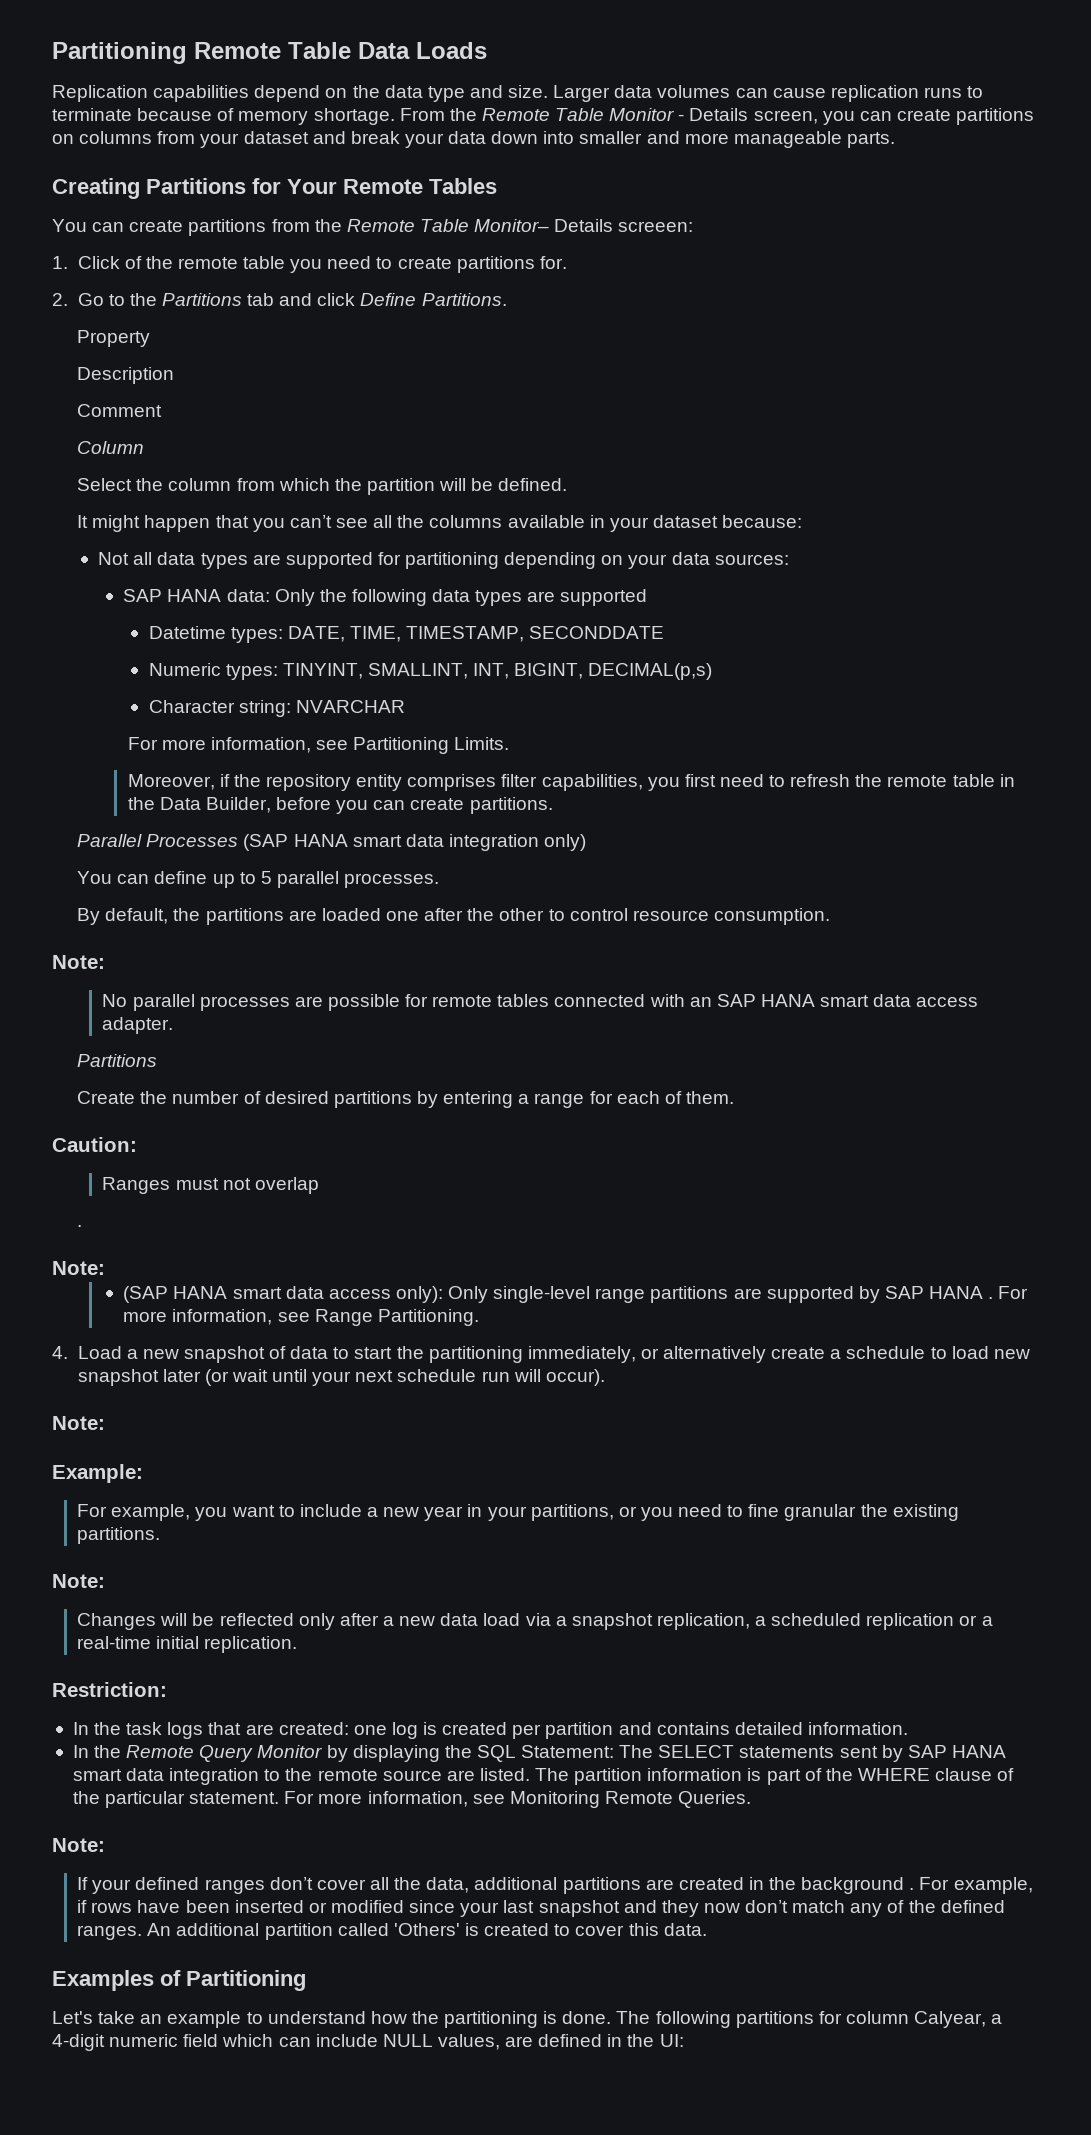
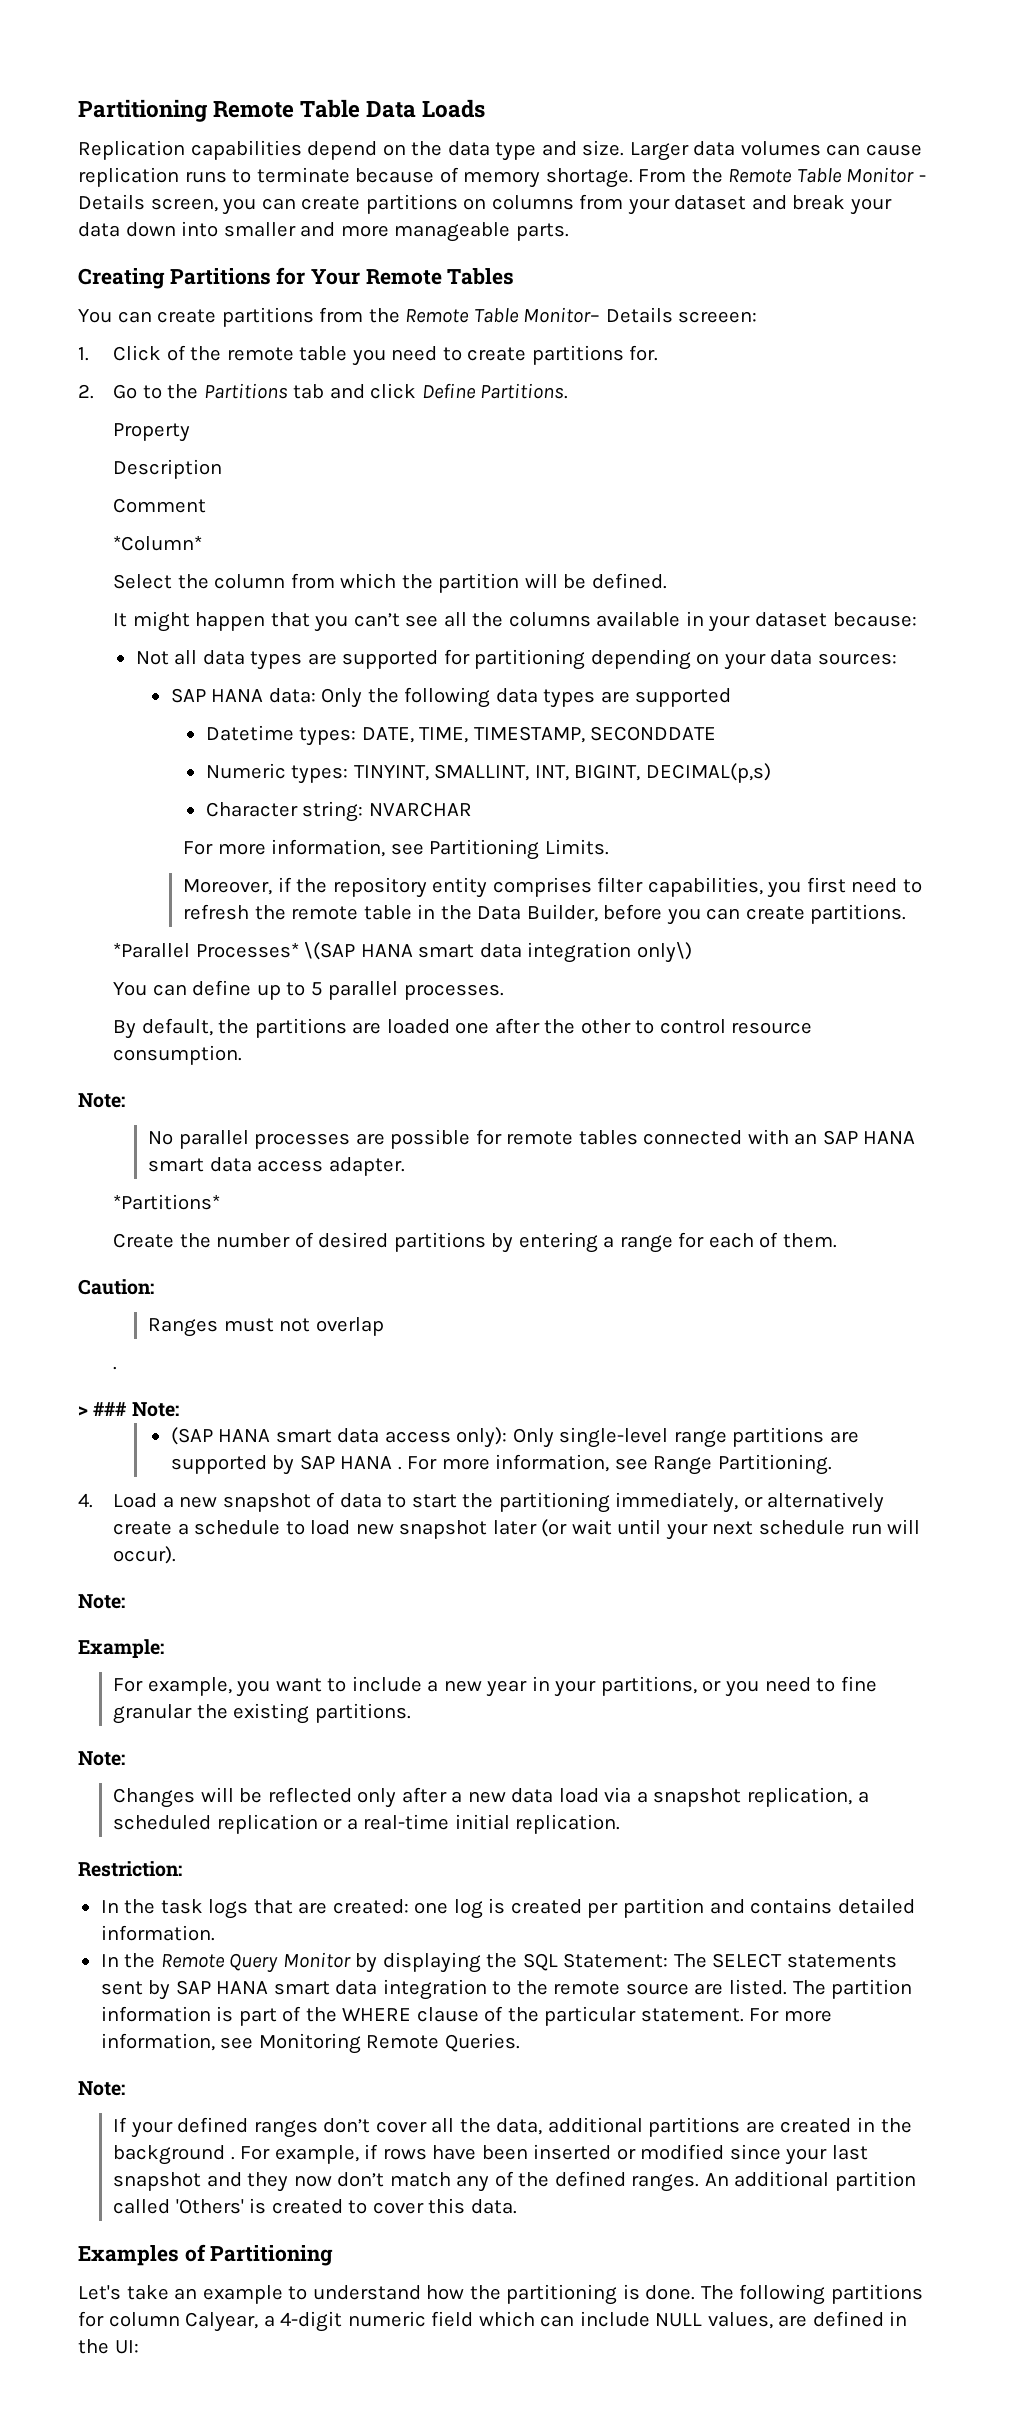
- Column
+ *Column*
- Parallel Processes (SAP HANA smart data integration only)
+ *Parallel Processes* \(SAP HANA smart data integration only\)
  No parallel processes are possible for remote tables connected with an SAP HANA smart data access adapter.
- Partitions
+ *Partitions*
  Ranges must not overlap
  .
- Note:
+ > ### Note:

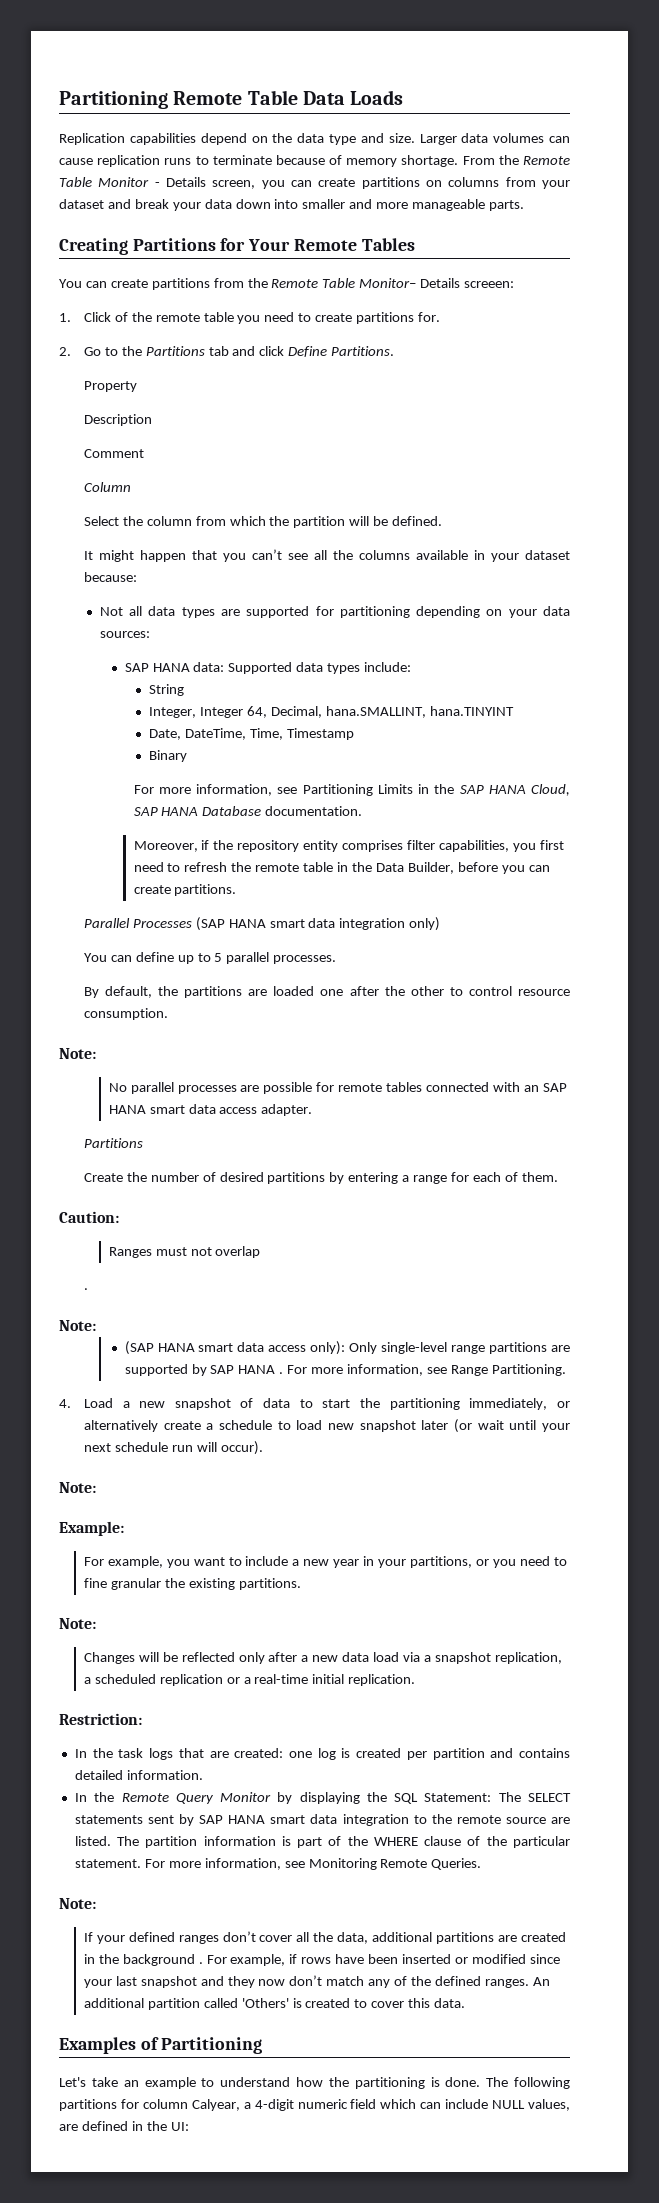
- *Column*
+ Column
- SAP HANA data: Only the following data types are supported
- Datetime types: DATE, TIME, TIMESTAMP, SECONDDATE
- Numeric types: TINYINT, SMALLINT, INT, BIGINT, DECIMAL(p,s)
- Character string: NVARCHAR
+ SAP HANA data: Supported data types include:
+ String
+ Integer, Integer 64, Decimal, hana.SMALLINT, hana.TINYINT
+ Date, DateTime, Time, Timestamp
+ Binary
- For more information, see Partitioning Limits.
+ For more information, see Partitioning Limits in the SAP HANA Cloud, SAP HANA Database documentation.
- *Parallel Processes* \(SAP HANA smart data integration only\)
+ Parallel Processes (SAP HANA smart data integration only)
  No parallel processes are possible for remote tables connected with an SAP HANA smart data access adapter.
- *Partitions*
+ Partitions
  Ranges must not overlap
  .
- > ### Note:
+ Note:

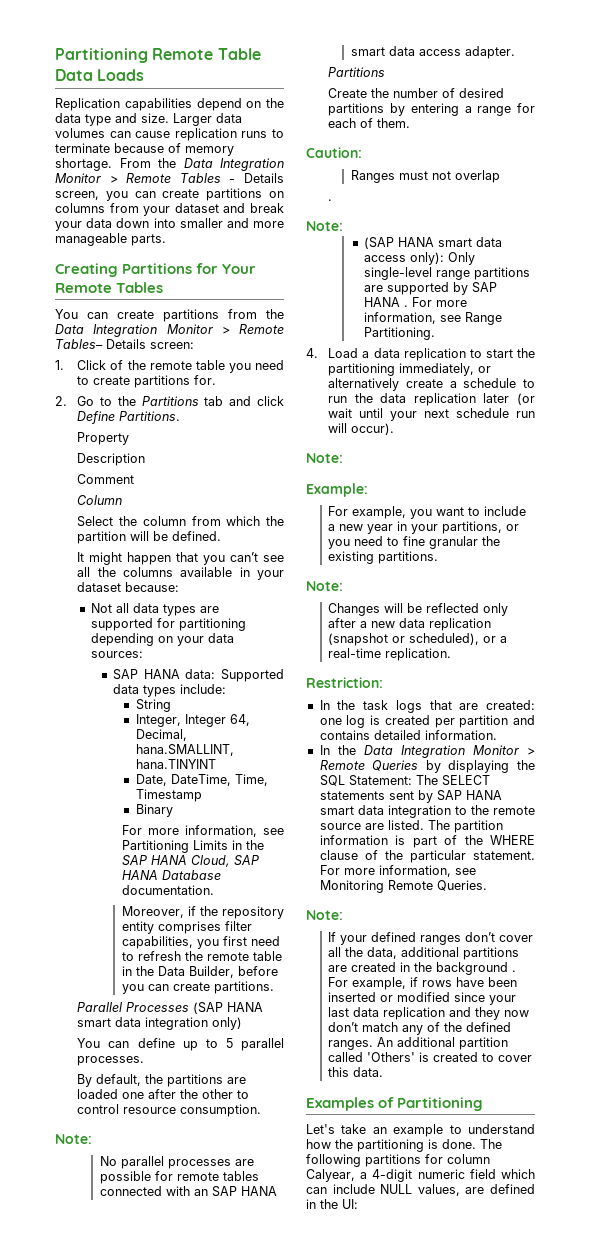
- From the Remote Table Monitor - Details screen, you can create partitions on columns from your dataset and break your data down into smaller and more manageable parts.
+ From the Data Integration Monitor > Remote Tables - Details screen, you can create partitions on columns from your dataset and break your data down into smaller and more manageable parts.
- You can create partitions from the Remote Table Monitor– Details screeen:
+ You can create partitions from the Data Integration Monitor > Remote Tables– Details screen:
- 4. Load a new snapshot of data to start the partitioning immediately, or alternatively create a schedule to load new snapshot later (or wait until your next schedule run will occur).
+ 4. Load a data replication to start the partitioning immediately, or alternatively create a schedule to run the data replication later (or wait until your next schedule run will occur).
- Changes will be reflected only after a new data load via a snapshot replication, a scheduled replication or a real-time initial replication.
+ Changes will be reflected only after a new data replication (snapshot or scheduled), or a real-time replication.
- In the Remote Query Monitor by displaying the SQL Statement: The SELECT statements sent by SAP HANA smart data integration to the remote source are listed.
+ In the Data Integration Monitor > Remote Queries by displaying the SQL Statement: The SELECT statements sent by SAP HANA smart data integration to the remote source are listed.
- For example, if rows have been inserted or modified since your last snapshot and they now don’t match any of the defined ranges.
+ For example, if rows have been inserted or modified since your last data replication and they now don’t match any of the defined ranges.

